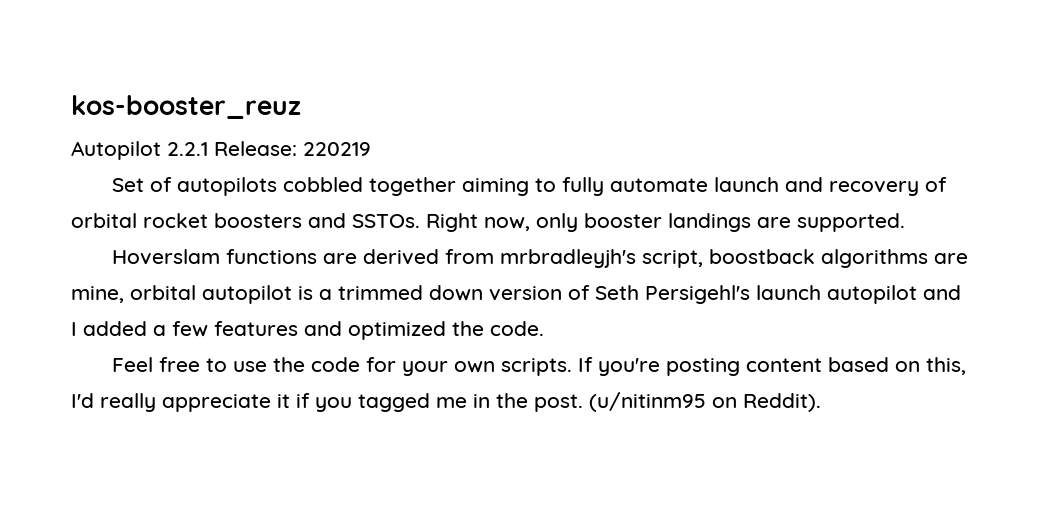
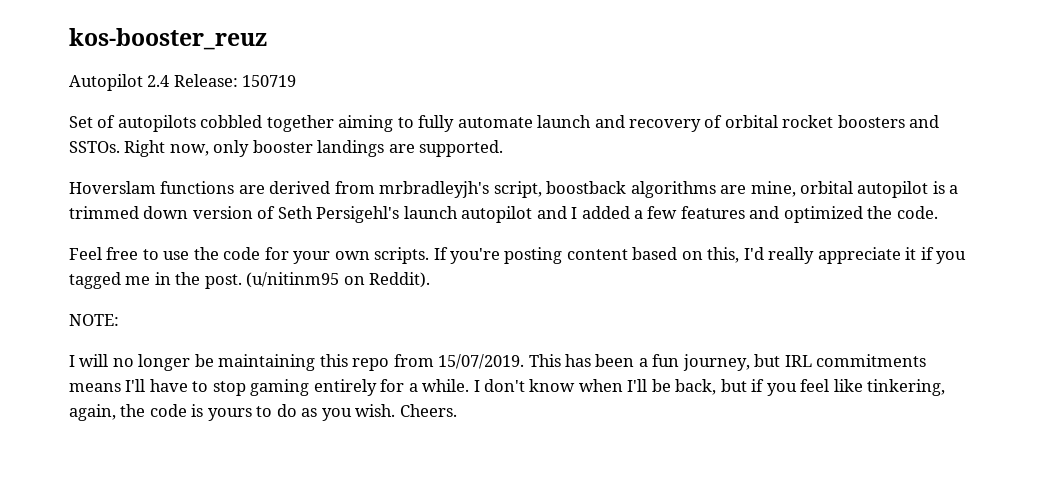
- Autopilot 2.2.1 Release: 220219
+ Autopilot 2.4 Release: 150719
+ NOTE:
+ I will no longer be maintaining this repo from 15/07/2019. This has been a fun journey, but IRL commitments means I'll have to stop gaming entirely for a while. I don't know when I'll be back, but if you feel like tinkering, again, the code is yours to do as you wish. Cheers.

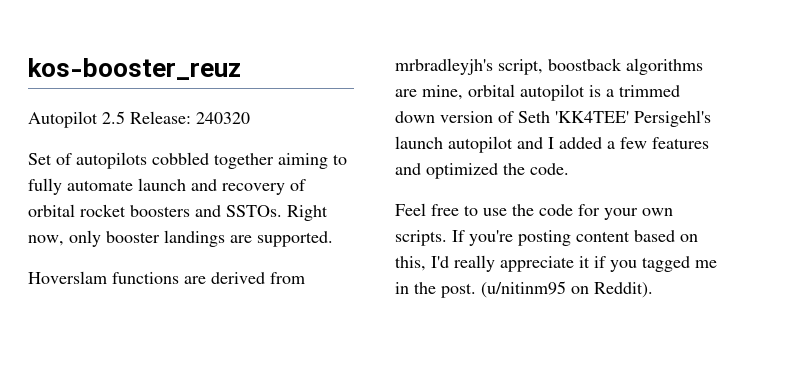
- Autopilot 2.4 Release: 150719
+ Autopilot 2.5 Release: 240320
- Hoverslam functions are derived from mrbradleyjh's script, boostback algorithms are mine, orbital autopilot is a trimmed down version of Seth Persigehl's launch autopilot and I added a few features and optimized the code.
+ Hoverslam functions are derived from mrbradleyjh's script, boostback algorithms are mine, orbital autopilot is a trimmed down version of Seth 'KK4TEE' Persigehl's launch autopilot and I added a few features and optimized the code.
- NOTE:
- I will no longer be maintaining this repo from 15/07/2019. This has been a fun journey, but IRL commitments means I'll have to stop gaming entirely for a while. I don't know when I'll be back, but if you feel like tinkering, again, the code is yours to do as you wish. Cheers.

